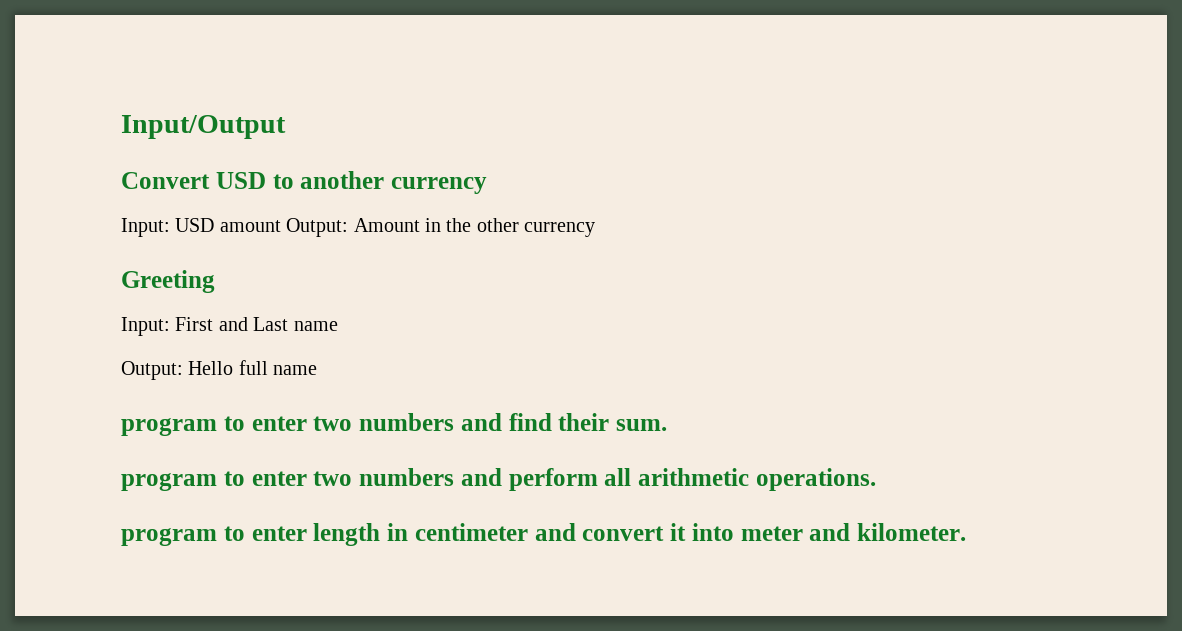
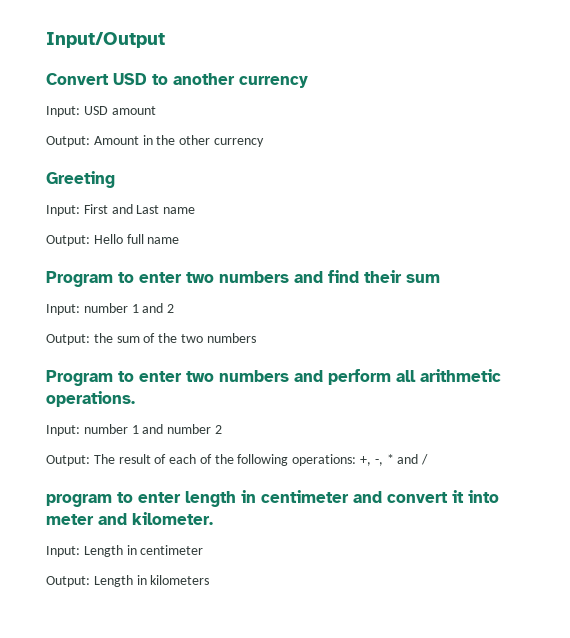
- Input: USD amount Output: Amount in the other currency
+ Input: USD amount
+ Output: Amount in the other currency
- program to enter two numbers and find their sum.
- program to enter two numbers and perform all arithmetic operations.
+ Program to enter two numbers and find their sum
+ Input: number 1 and 2
+ Output: the sum of the two numbers
+ Program to enter two numbers and perform all arithmetic operations.
+ Input: number 1 and number 2
+ Output: The result of each of the following operations: +, -, * and /
+ Input: Length in centimeter
+ Output: Length in kilometers

